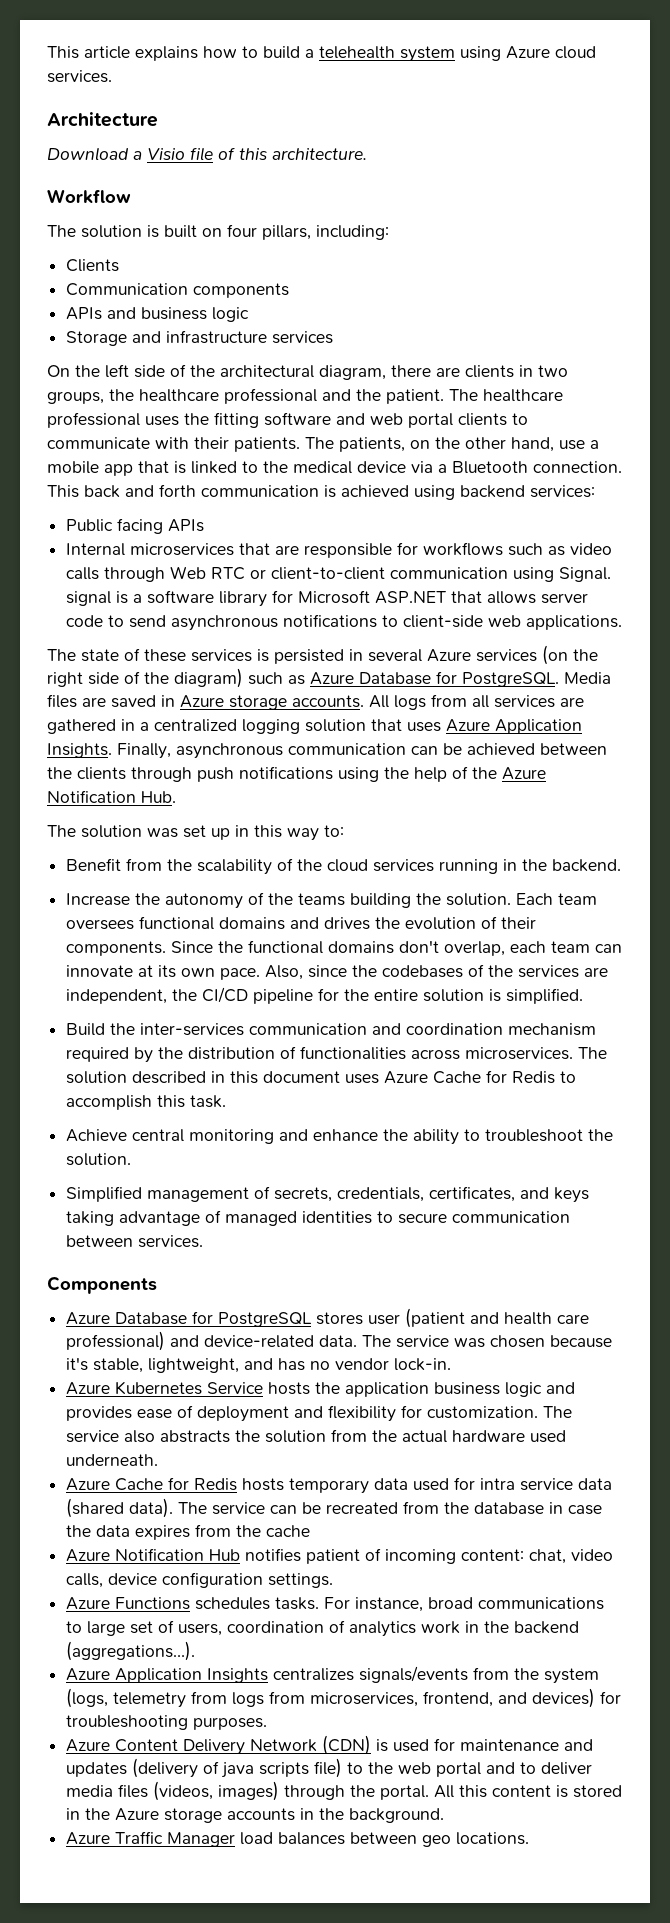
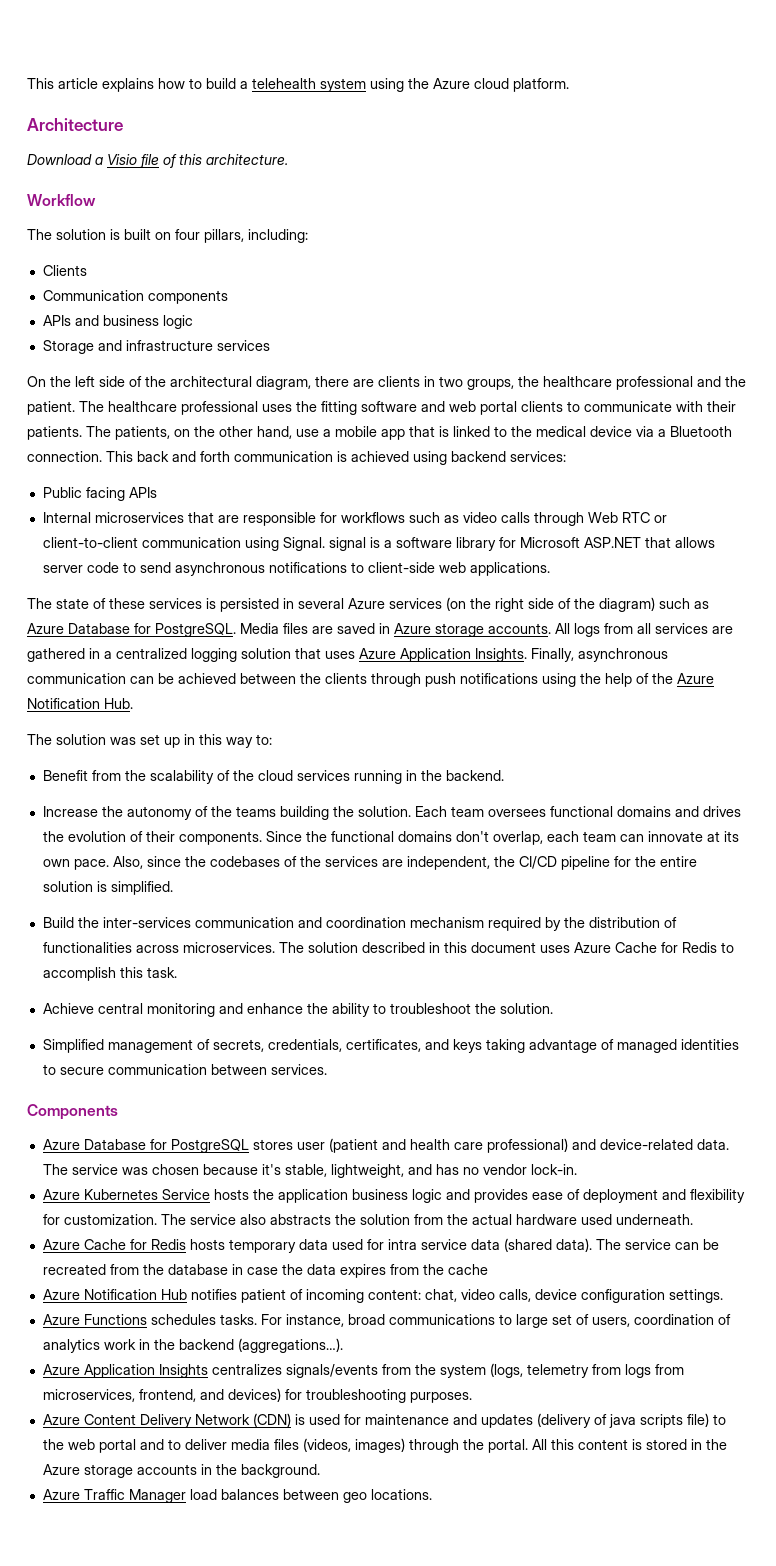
- This article explains how to build a telehealth system using Azure cloud services.
+ This article explains how to build a telehealth system using the Azure cloud platform.

